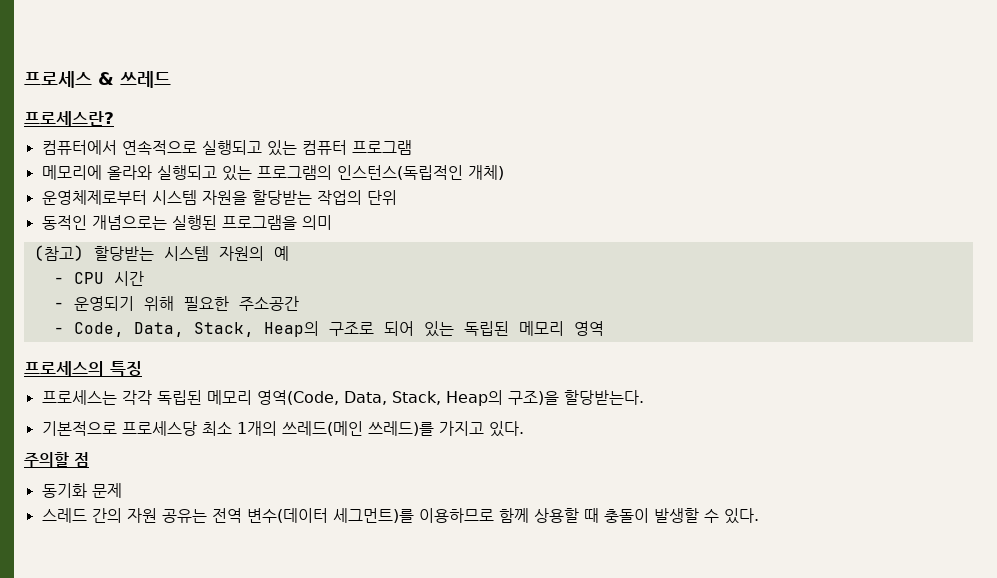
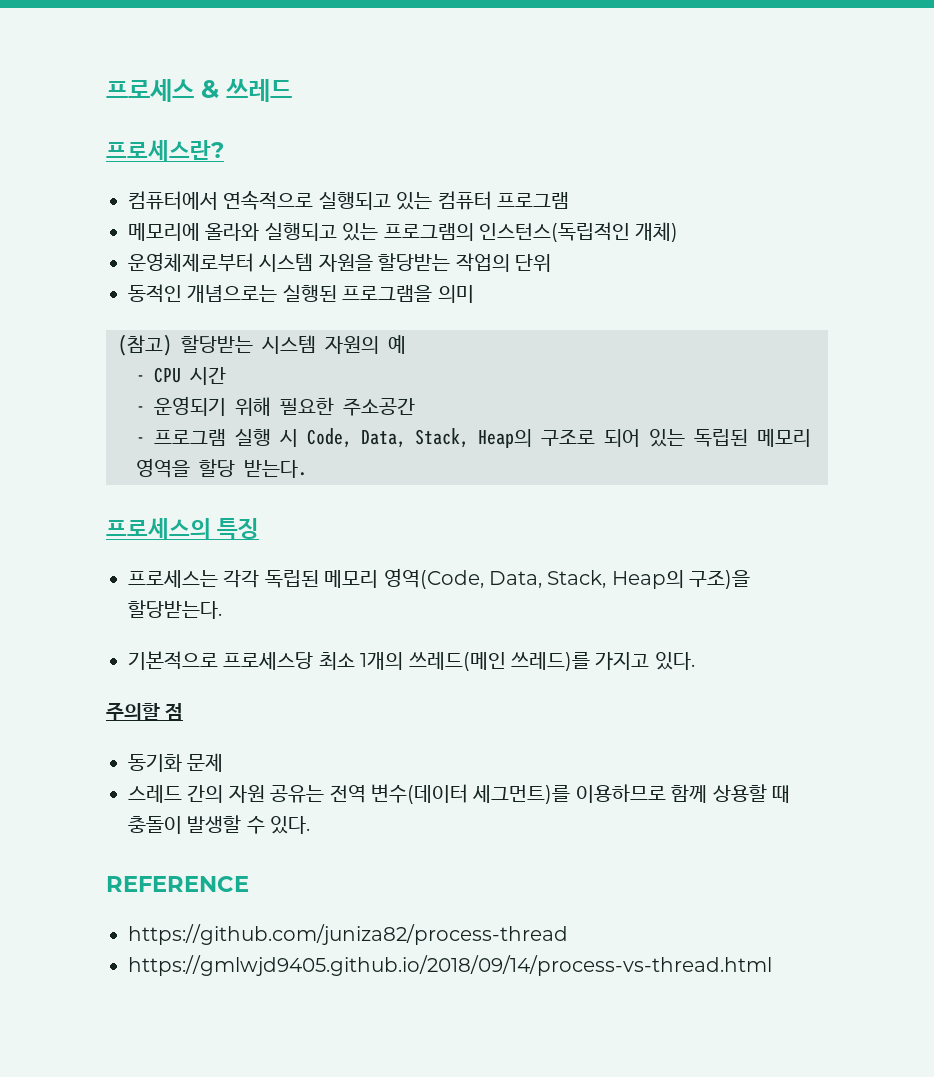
- - Code, Data, Stack, Heap의 구조로 되어 있는 독립된 메모리 영역
+ - 프로그램 실행 시 Code, Data, Stack, Heap의 구조로 되어 있는 독립된 메모리 영역을 할당 받는다.
+ REFERENCE
+ https://github.com/juniza82/process-thread
+ https://gmlwjd9405.github.io/2018/09/14/process-vs-thread.html

